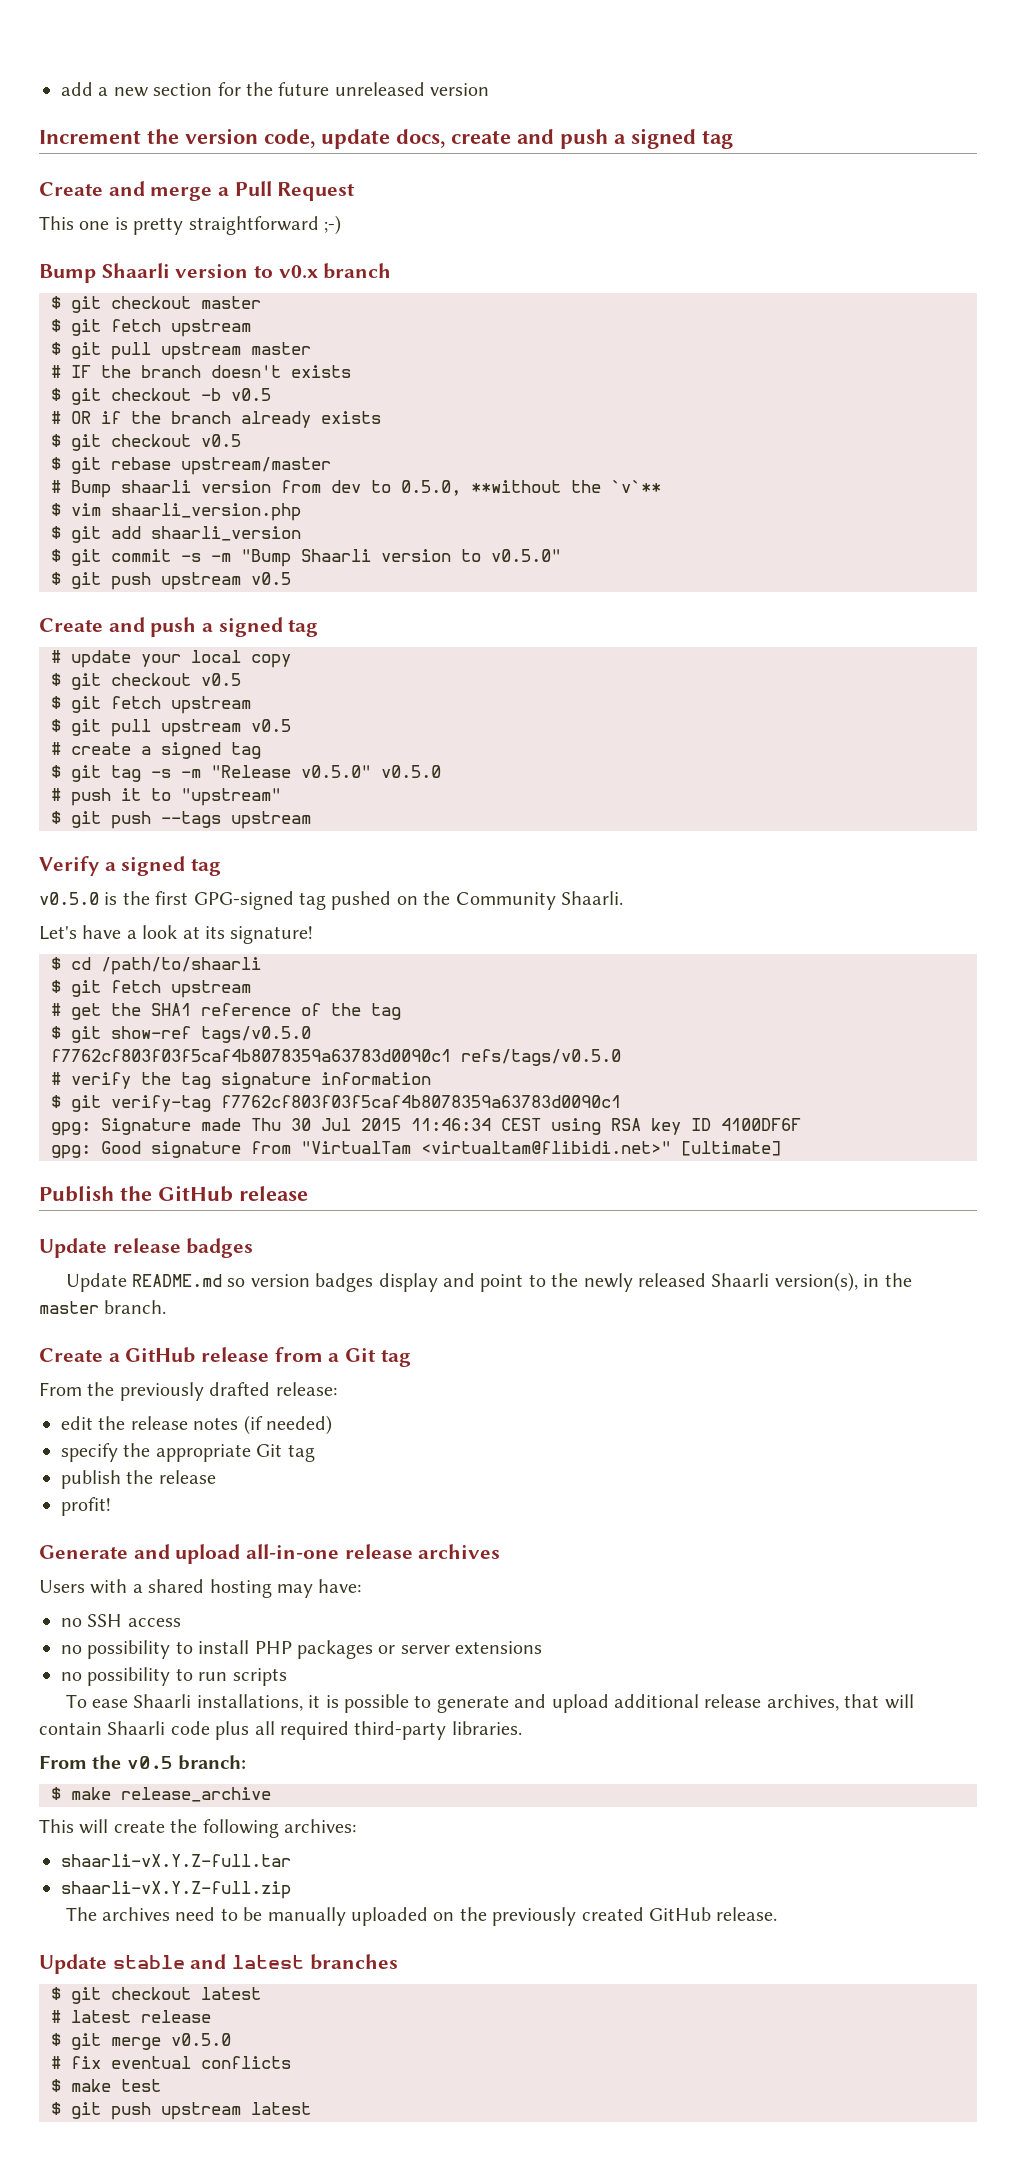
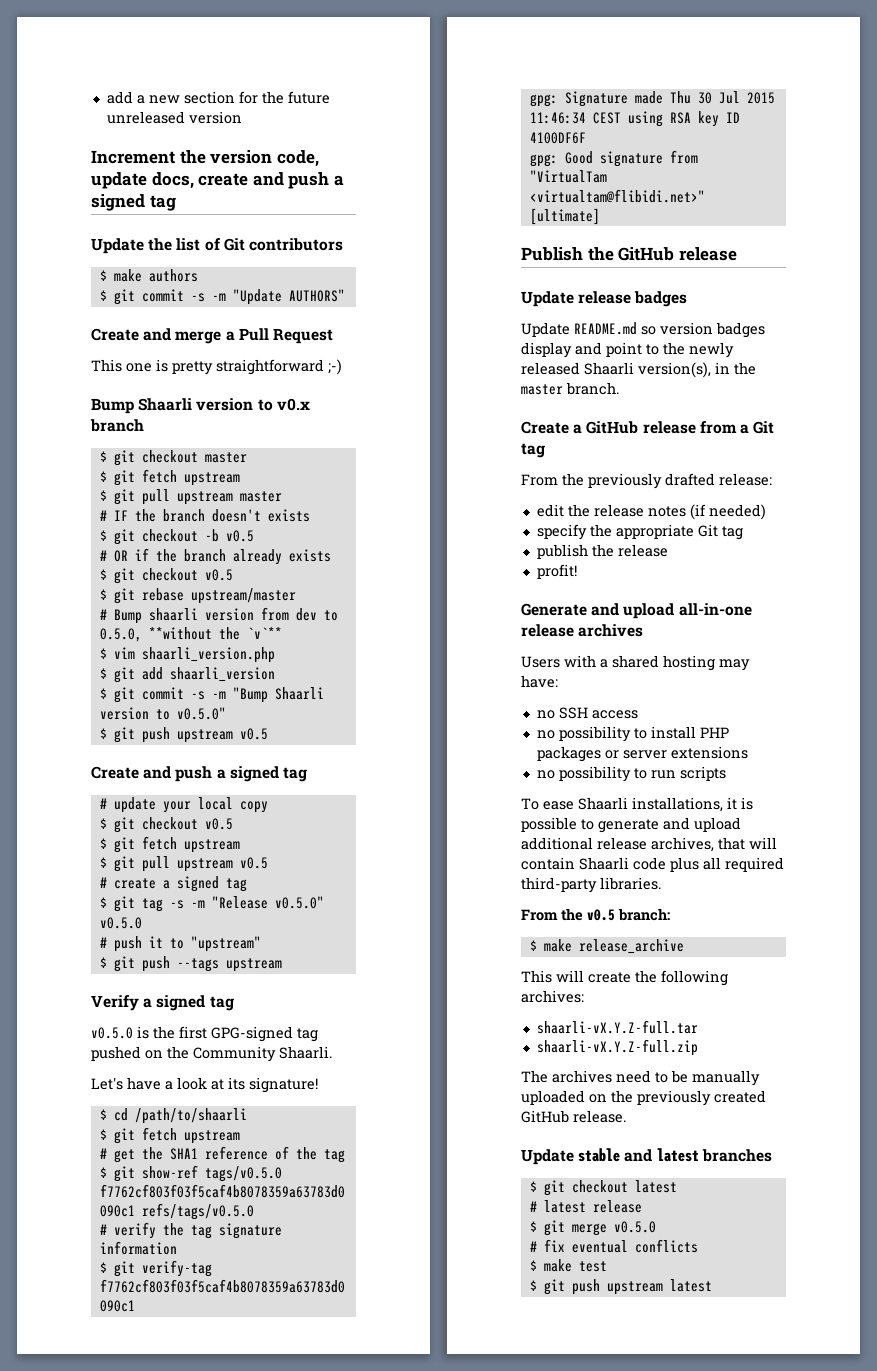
+ Update the list of Git contributors
+ $ make authors
+ $ git commit -s -m "Update AUTHORS"

